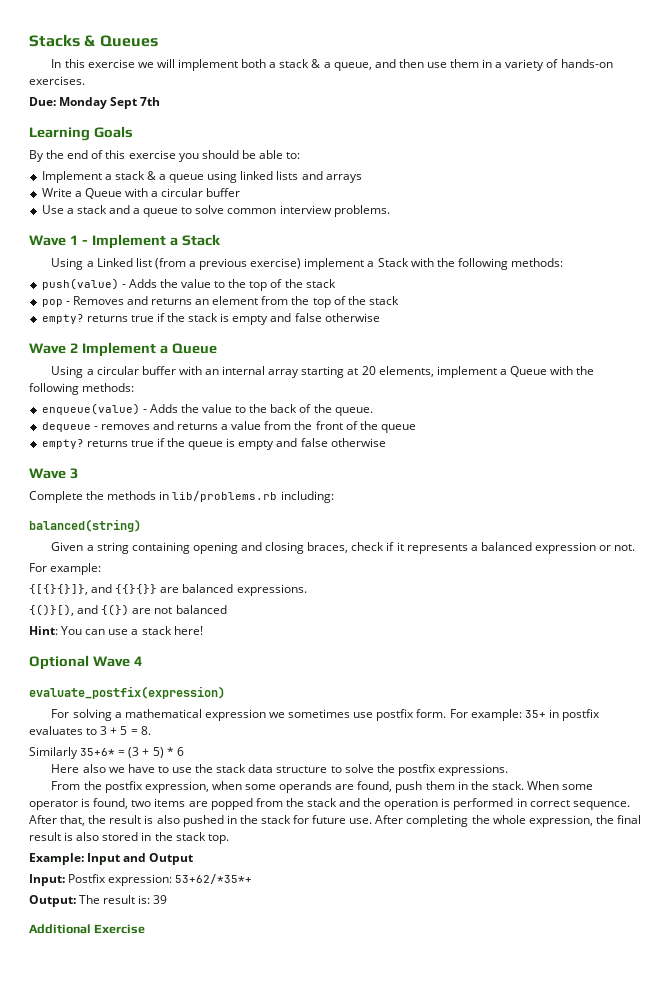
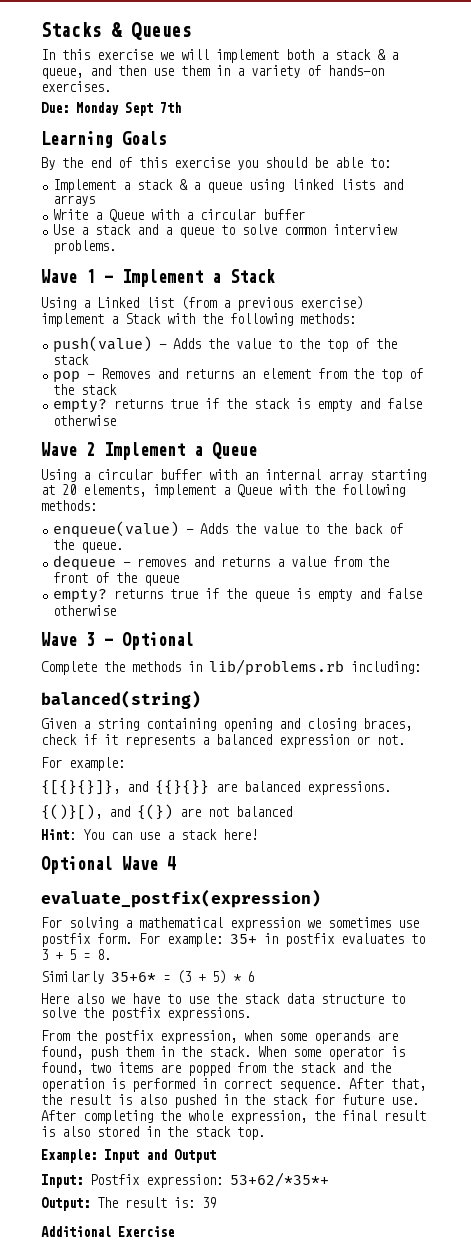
- Wave 3
+ Wave 3 - Optional

